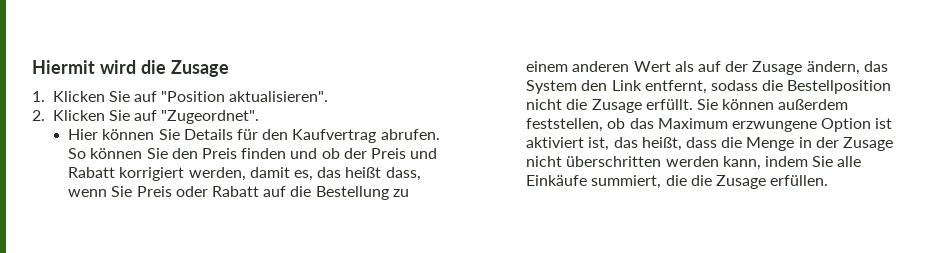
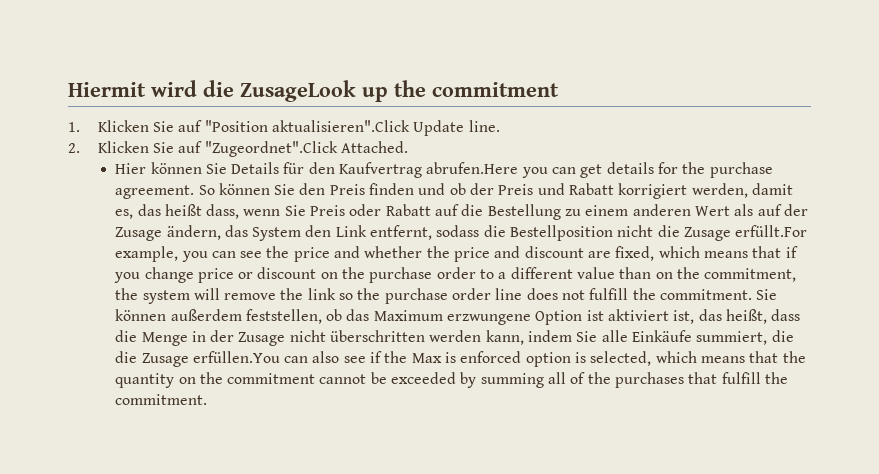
- Hiermit wird die Zusage
+ Hiermit wird die ZusageLook up the commitment
- 1. Klicken Sie auf "Position aktualisieren".
+ 1. Klicken Sie auf "Position aktualisieren".Click Update line.
- 2. Klicken Sie auf "Zugeordnet".
+ 2. Klicken Sie auf "Zugeordnet".Click Attached.
- Hier können Sie Details für den Kaufvertrag abrufen.
+ Hier können Sie Details für den Kaufvertrag abrufen.Here you can get details for the purchase agreement.
- So können Sie den Preis finden und ob der Preis und Rabatt korrigiert werden, damit es, das heißt dass, wenn Sie Preis oder Rabatt auf die Bestellung zu einem anderen Wert als auf der Zusage ändern, das System den Link entfernt, sodass die Bestellposition nicht die Zusage erfüllt.
+ So können Sie den Preis finden und ob der Preis und Rabatt korrigiert werden, damit es, das heißt dass, wenn Sie Preis oder Rabatt auf die Bestellung zu einem anderen Wert als auf der Zusage ändern, das System den Link entfernt, sodass die Bestellposition nicht die Zusage erfüllt.For example, you can see the price and whether the price and discount are fixed, which means that if you change price or discount on the purchase order to a different value than on the commitment, the system will remove the link so the purchase order line does not fulfill the commitment.
- Sie können außerdem feststellen, ob das Maximum erzwungene Option ist aktiviert ist, das heißt, dass die Menge in der Zusage nicht überschritten werden kann, indem Sie alle Einkäufe summiert, die die Zusage erfüllen.
+ Sie können außerdem feststellen, ob das Maximum erzwungene Option ist aktiviert ist, das heißt, dass die Menge in der Zusage nicht überschritten werden kann, indem Sie alle Einkäufe summiert, die die Zusage erfüllen.You can also see if the Max is enforced option is selected, which means that the quantity on the commitment cannot be exceeded by summing all of the purchases that fulfill the commitment.

